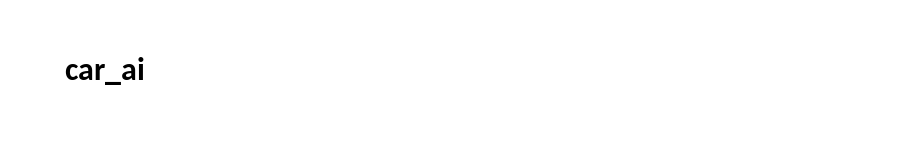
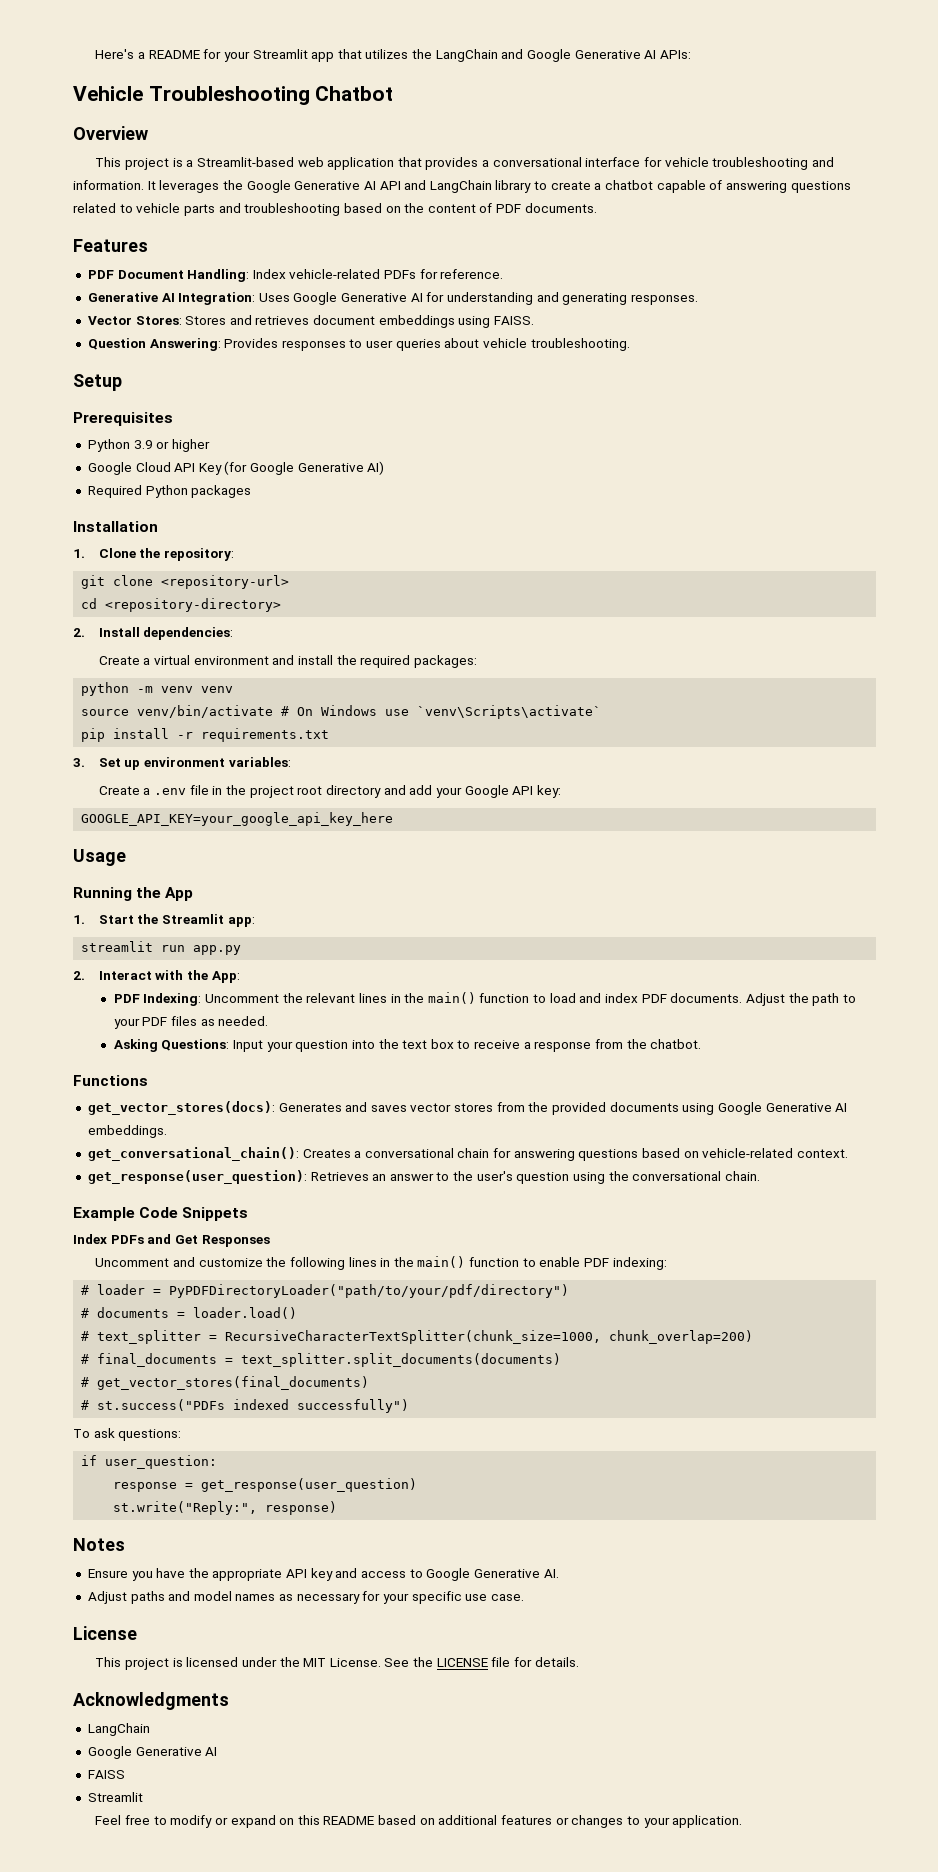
- car_ai
+ Here's a README for your Streamlit app that utilizes the LangChain and Google Generative AI APIs:
+ Vehicle Troubleshooting Chatbot
+ Overview
+ This project is a Streamlit-based web application that provides a conversational interface for vehicle troubleshooting and information. It leverages the Google Generative AI API and LangChain library to create a chatbot capable of answering questions related to vehicle parts and troubleshooting based on the content of PDF documents.
+ Features
+ PDF Document Handling: Index vehicle-related PDFs for reference.
+ Generative AI Integration: Uses Google Generative AI for understanding and generating responses.
+ Vector Stores: Stores and retrieves document embeddings using FAISS.
+ Question Answering: Provides responses to user queries about vehicle troubleshooting.
+ Setup
+ Prerequisites
+ Python 3.9 or higher
+ Google Cloud API Key (for Google Generative AI)
+ Required Python packages
+ Installation
+ 1. Clone the repository:
+ git clone <repository-url>
+ cd <repository-directory>
+ 2. Install dependencies:
+ Create a virtual environment and install the required packages:
+ python -m venv venv
+ source venv/bin/activate # On Windows use `venv\Scripts\activate`
+ pip install -r requirements.txt
+ 3. Set up environment variables:
+ Create a .env file in the project root directory and add your Google API key:
+ GOOGLE_API_KEY=your_google_api_key_here
+ Usage
+ Running the App
+ 1. Start the Streamlit app:
+ streamlit run app.py
+ 2. Interact with the App:
+ PDF Indexing: Uncomment the relevant lines in the main() function to load and index PDF documents. Adjust the path to your PDF files as needed.
+ Asking Questions: Input your question into the text box to receive a response from the chatbot.
+ Functions
+ get_vector_stores(docs): Generates and saves vector stores from the provided documents using Google Generative AI embeddings.
+ get_conversational_chain(): Creates a conversational chain for answering questions based on vehicle-related context.
+ get_response(user_question): Retrieves an answer to the user's question using the conversational chain.
+ Example Code Snippets
+ Index PDFs and Get Responses
+ Uncomment and customize the following lines in the main() function to enable PDF indexing:
+ # loader = PyPDFDirectoryLoader("path/to/your/pdf/directory")
+ # documents = loader.load()
+ # text_splitter = RecursiveCharacterTextSplitter(chunk_size=1000, chunk_overlap=200)
+ # final_documents = text_splitter.split_documents(documents)
+ # get_vector_stores(final_documents)
+ # st.success("PDFs indexed successfully")
+ To ask questions:
+ if user_question:
+ response = get_response(user_question)
+ st.write("Reply:", response)
+ Notes
+ Ensure you have the appropriate API key and access to Google Generative AI.
+ Adjust paths and model names as necessary for your specific use case.
+ License
+ This project is licensed under the MIT License. See the LICENSE file for details.
+ Acknowledgments
+ LangChain
+ Google Generative AI
+ FAISS
+ Streamlit
+ Feel free to modify or expand on this README based on additional features or changes to your application.

